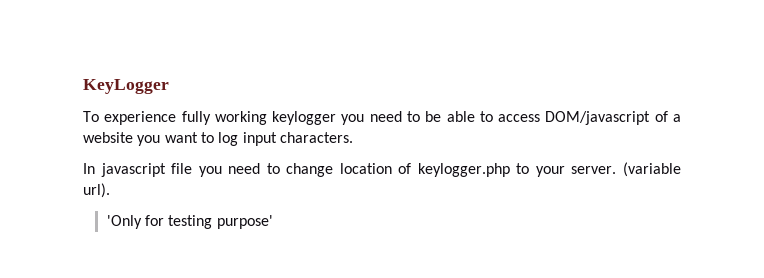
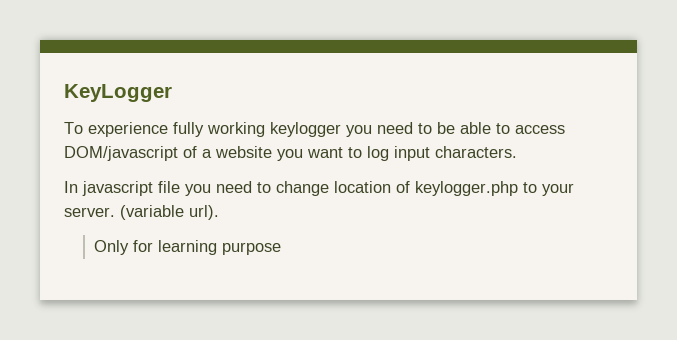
- 'Only for testing purpose'
+ Only for learning purpose

